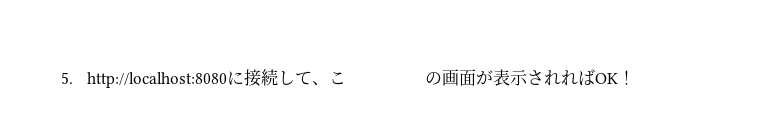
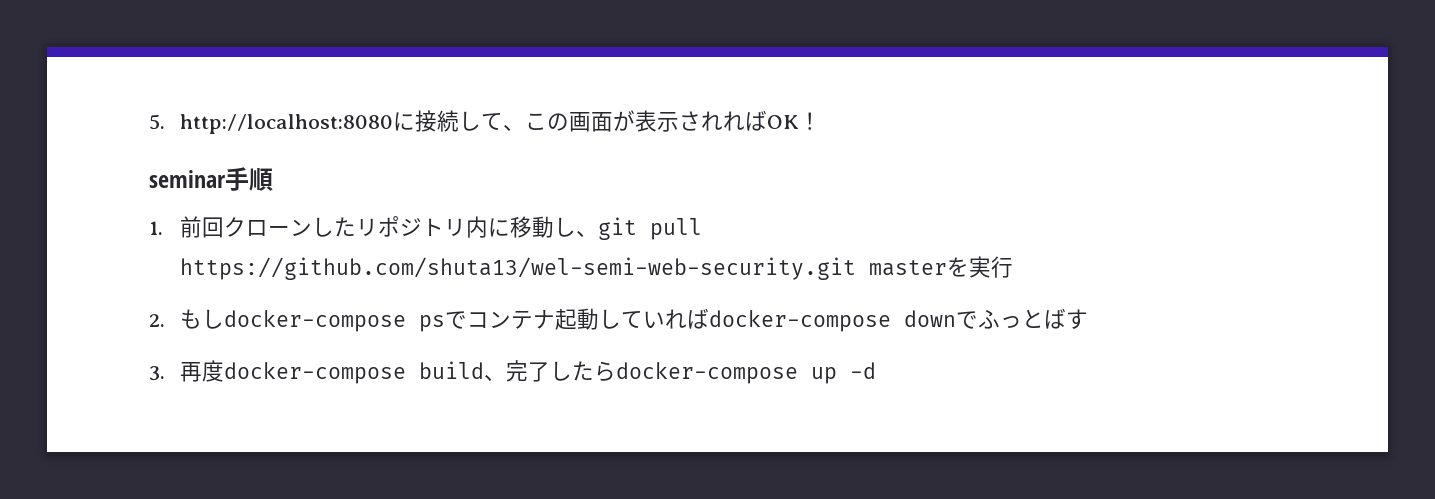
+ seminar手順
+ 1.前回クローンしたリポジトリ内に移動し、git pull https://github.com/shuta13/wel-semi-web-security.git masterを実行
+ 2.もしdocker-compose psでコンテナ起動していればdocker-compose downでふっとばす
+ 3.再度docker-compose build、完了したらdocker-compose up -d

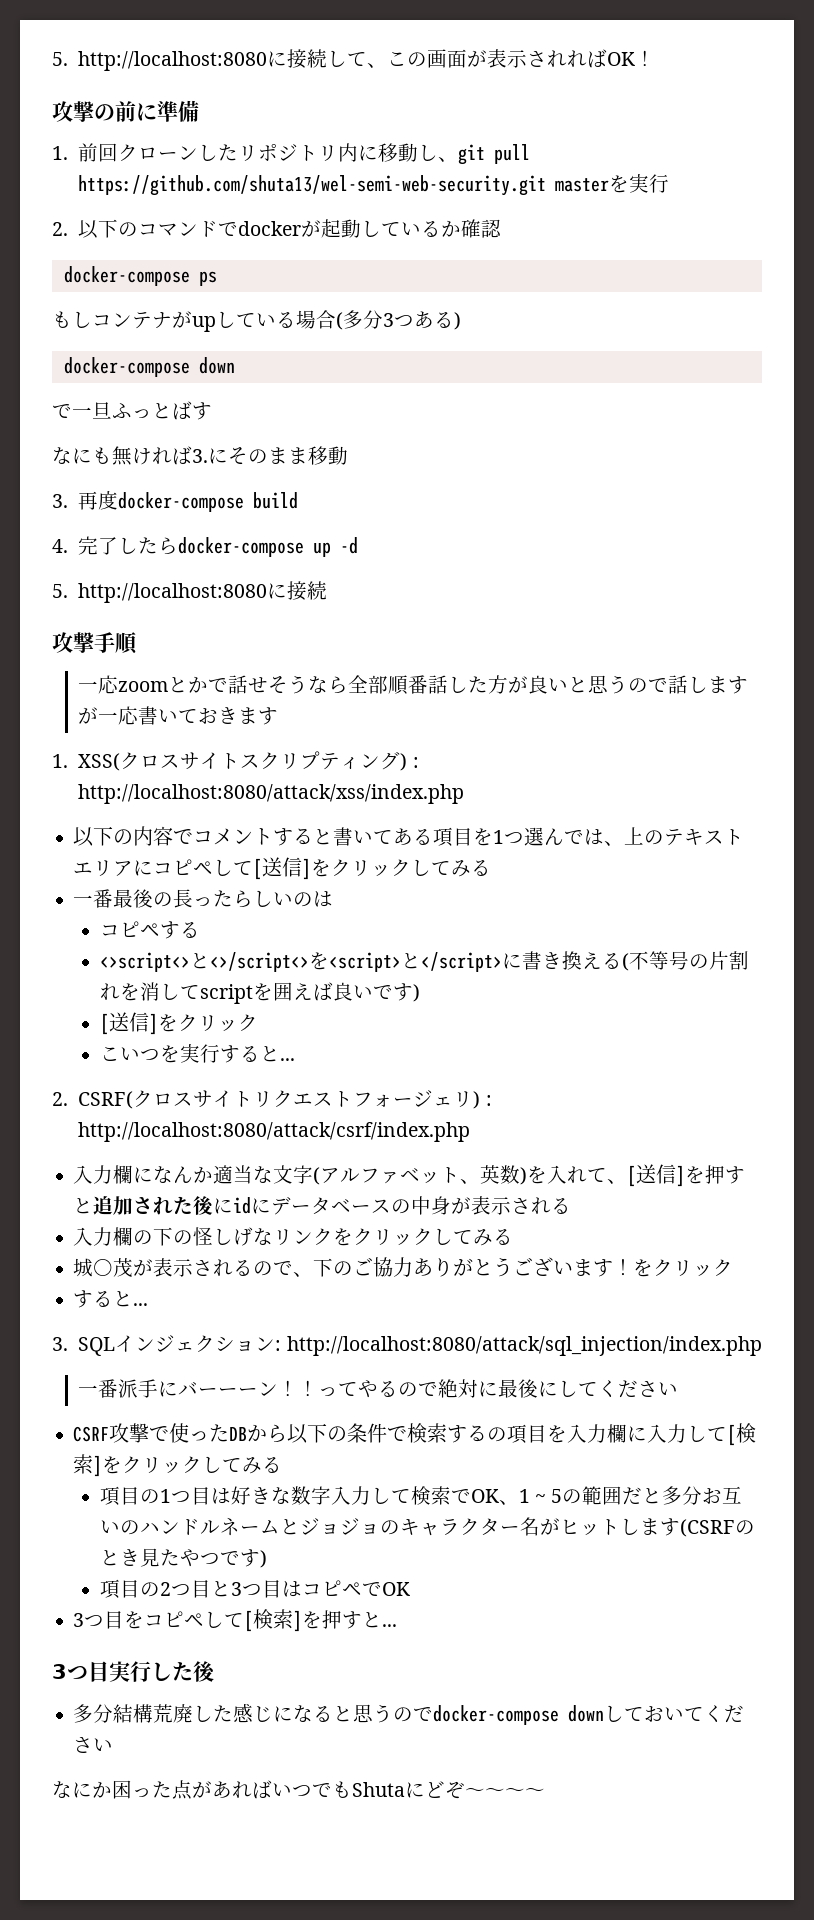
- seminar手順
+ 攻撃の前に準備
- 2.もしdocker-compose psでコンテナ起動していればdocker-compose downでふっとばす
+ 2.以下のコマンドでdockerが起動しているか確認
+ docker-compose ps
+ もしコンテナがupしている場合(多分3つある)
+ docker-compose down
+ で一旦ふっとばす
+ なにも無ければ3.にそのまま移動
- 3.再度docker-compose build、完了したらdocker-compose up -d
+ 3.再度docker-compose build
+ 4.完了したらdocker-compose up -d
+ 5. http://localhost:8080に接続
+ 攻撃手順
+ 一応zoomとかで話せそうなら全部順番話した方が良いと思うので話しますが一応書いておきます
+ 1. XSS(クロスサイトスクリプティング) : http://localhost:8080/attack/xss/index.php
+ 以下の内容でコメントすると書いてある項目を1つ選んでは、上のテキストエリアにコピペして[送信]をクリックしてみる
+ 一番最後の長ったらしいのは
+ コピペする
+ <>script<>と<>/script<>を<script>と</script>に書き換える(不等号の片割れを消してscriptを囲えば良いです)
+ [送信]をクリック
+ こいつを実行すると...
+ 2. CSRF(クロスサイトリクエストフォージェリ) : http://localhost:8080/attack/csrf/index.php
+ 入力欄になんか適当な文字(アルファベット、英数)を入れて、[送信]を押すと追加された後にidにデータベースの中身が表示される
+ 入力欄の下の怪しげなリンクをクリックしてみる
+ 城○茂が表示されるので、下のご協力ありがとうございます！をクリック
+ すると...
+ 3. SQLインジェクション: http://localhost:8080/attack/sql_injection/index.php
+ 一番派手にバーーーン！！ってやるので絶対に最後にしてください
+ CSRF攻撃で使ったDBから以下の条件で検索するの項目を入力欄に入力して[検索]をクリックしてみる
+ 項目の1つ目は好きな数字入力して検索でOK、1 ~ 5の範囲だと多分お互いのハンドルネームとジョジョのキャラクター名がヒットします(CSRFのとき見たやつです)
+ 項目の2つ目と3つ目はコピペでOK
+ 3つ目をコピペして[検索]を押すと...
+ 3つ目実行した後
+ 多分結構荒廃した感じになると思うのでdocker-compose downしておいてください
+ なにか困った点があればいつでもShutaにどぞ〜〜〜〜

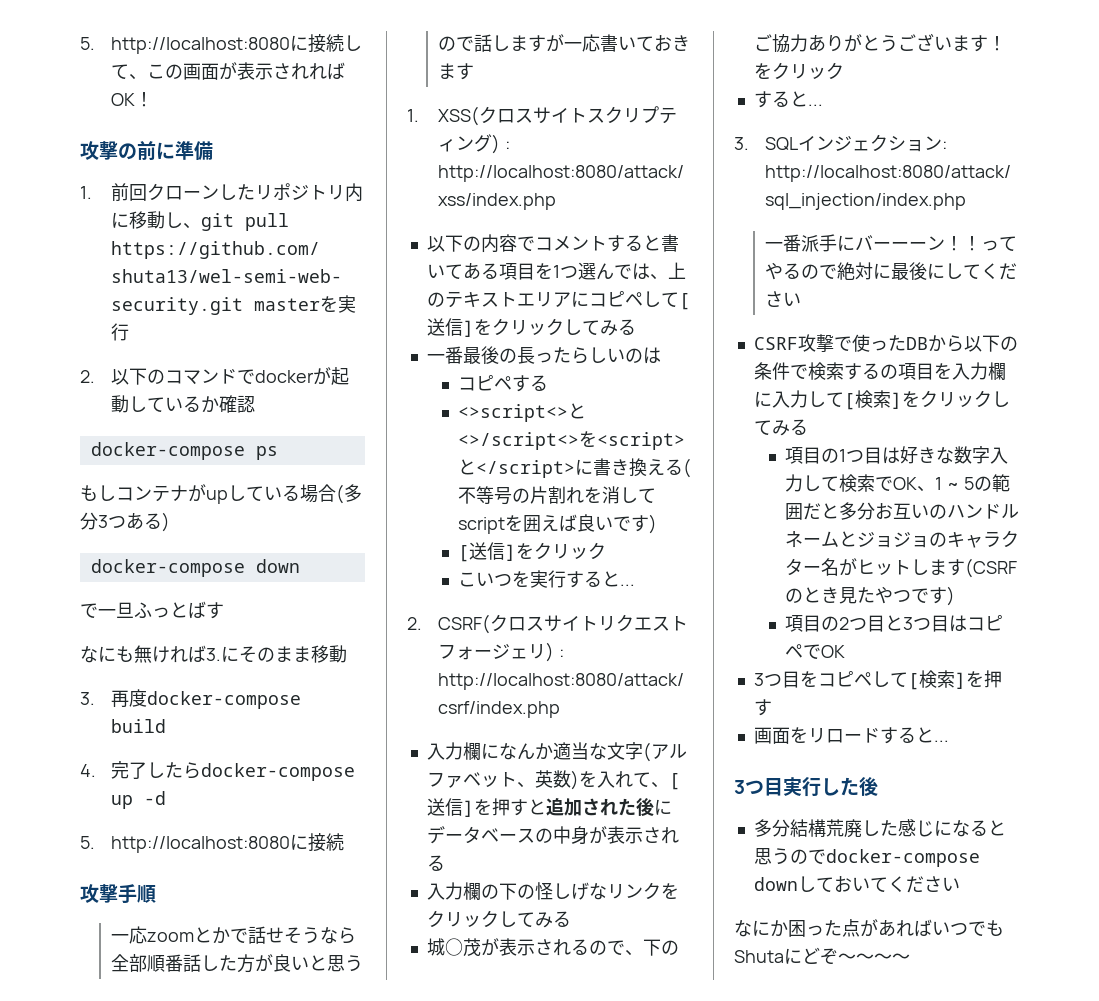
- 入力欄になんか適当な文字(アルファベット、英数)を入れて、[送信]を押すと追加された後にidにデータベースの中身が表示される
+ 入力欄になんか適当な文字(アルファベット、英数)を入れて、[送信]を押すと追加された後にデータベースの中身が表示される
- 3つ目をコピペして[検索]を押すと...
+ 3つ目をコピペして[検索]を押す
+ 画面をリロードすると...

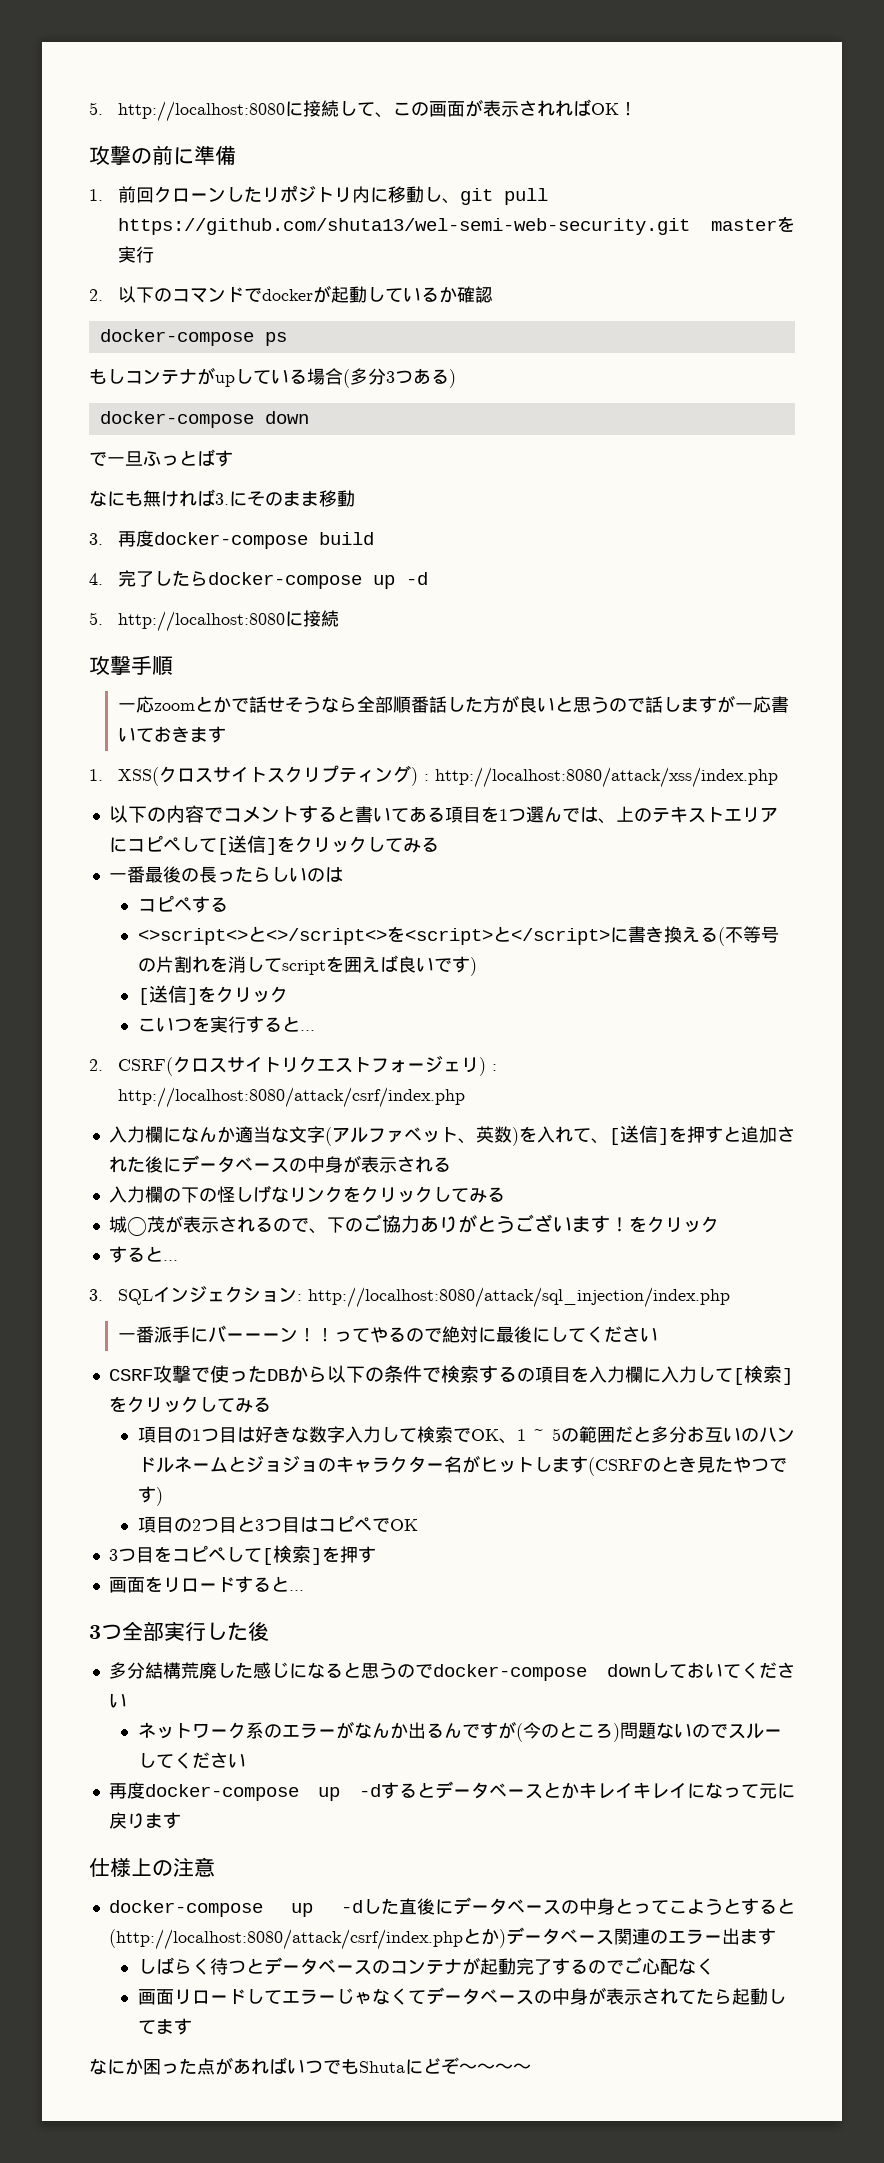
- 3つ目実行した後
+ 3つ全部実行した後
+ ネットワーク系のエラーがなんか出るんですが(今のところ)問題ないのでスルーしてください
+ 再度docker-compose up -dするとデータベースとかキレイキレイになって元に戻ります
+ 仕様上の注意
+ docker-compose up -dした直後にデータベースの中身とってこようとすると(http://localhost:8080/attack/csrf/index.phpとか)データベース関連のエラー出ます
+ しばらく待つとデータベースのコンテナが起動完了するのでご心配なく
+ 画面リロードしてエラーじゃなくてデータベースの中身が表示されてたら起動してます

